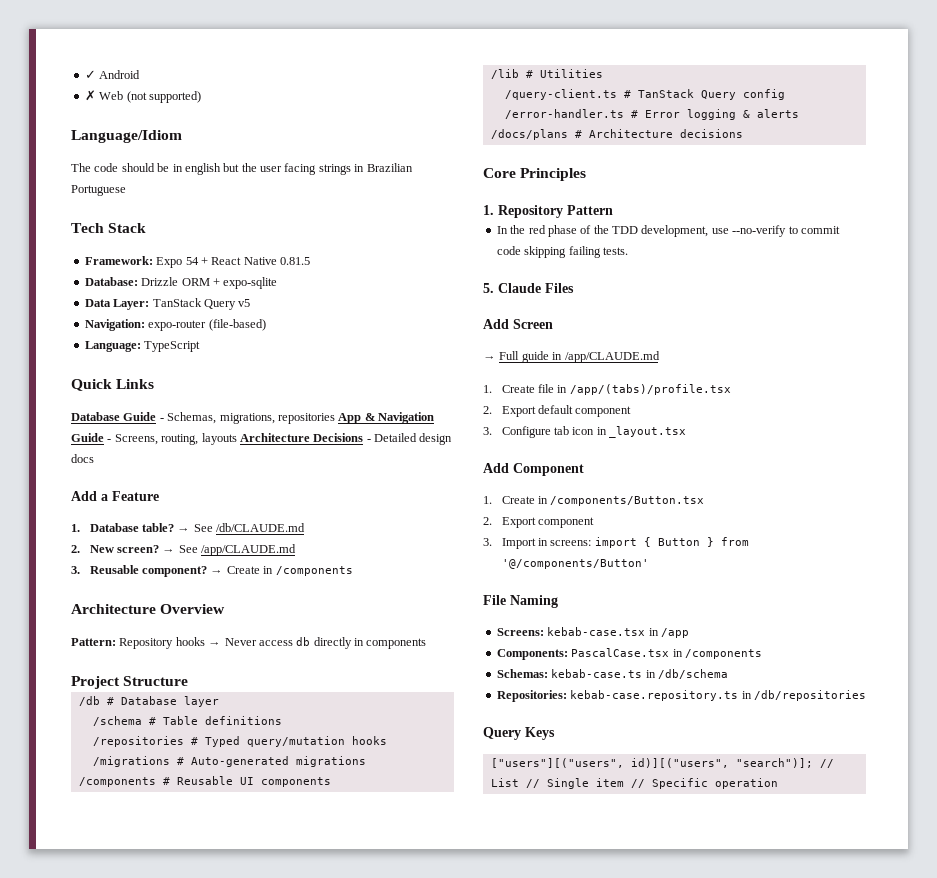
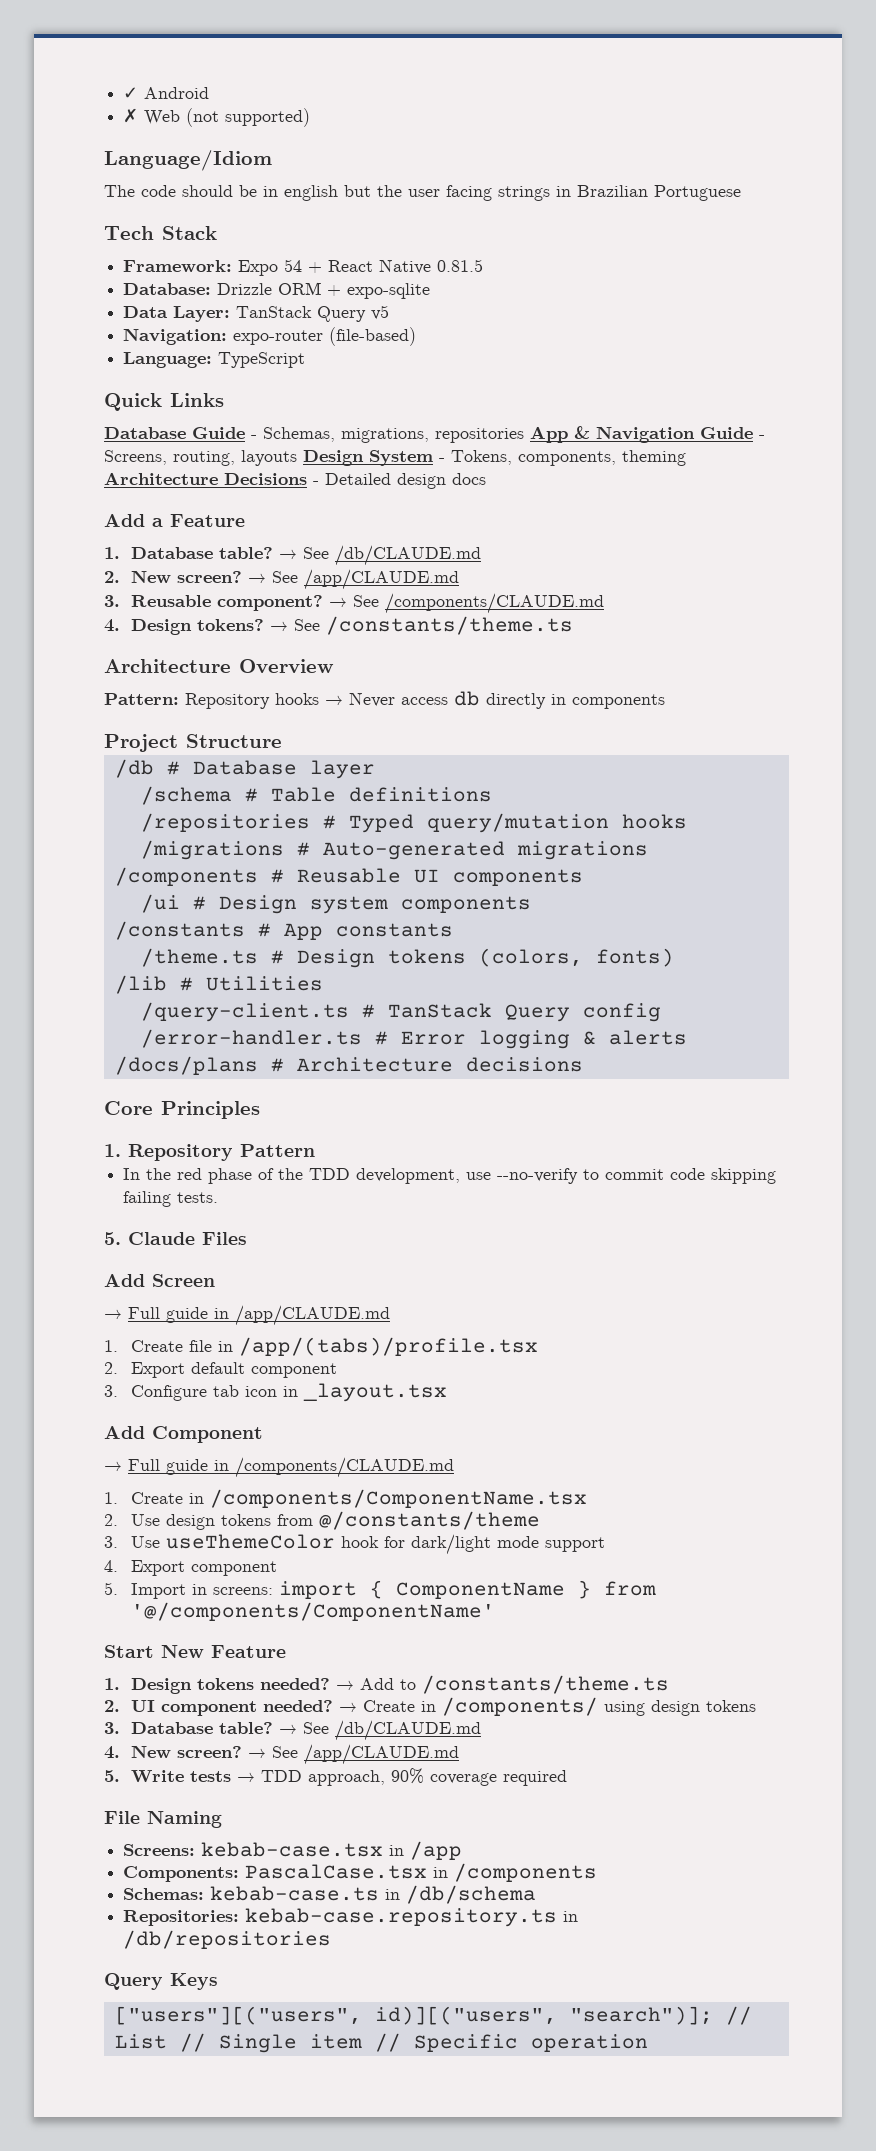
- Database Guide - Schemas, migrations, repositories App & Navigation Guide - Screens, routing, layouts Architecture Decisions - Detailed design docs
+ Database Guide - Schemas, migrations, repositories App & Navigation Guide - Screens, routing, layouts Design System - Tokens, components, theming Architecture Decisions - Detailed design docs
- → Create in /components
+ → See /components/CLAUDE.md
+ 4. Design tokens? → See /constants/theme.ts
+ /ui # Design system components
+ /constants # App constants
+ /theme.ts # Design tokens (colors, fonts)
- 1. Create in /components/Button.tsx
- 2. Export component
+ → Full guide in /components/CLAUDE.md
+ 1. Create in /components/ComponentName.tsx
+ 2. Use design tokens from @/constants/theme
+ 3. Use useThemeColor hook for dark/light mode support
+ 4. Export component
- 3. Import in screens: import { Button } from '@/components/Button'
+ 5. Import in screens: import { ComponentName } from '@/components/ComponentName'
+ Start New Feature
+ 1. Design tokens needed? → Add to /constants/theme.ts
+ 2. UI component needed? → Create in /components/ using design tokens
+ 3. Database table? → See /db/CLAUDE.md
+ 4. New screen? → See /app/CLAUDE.md
+ 5. Write tests → TDD approach, 90% coverage required

